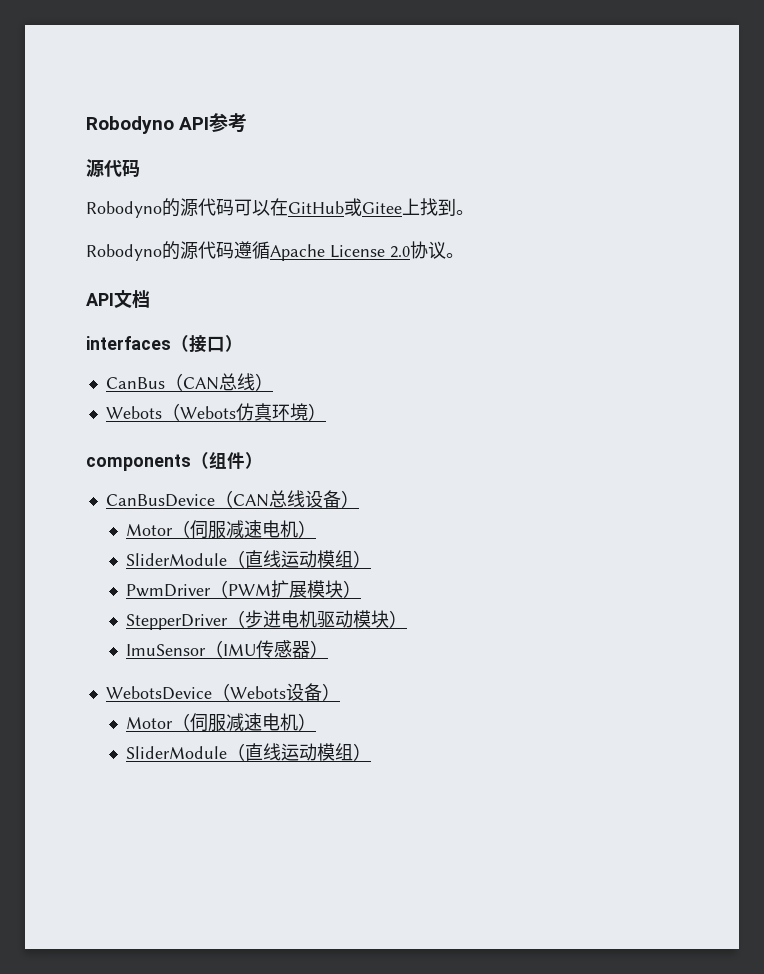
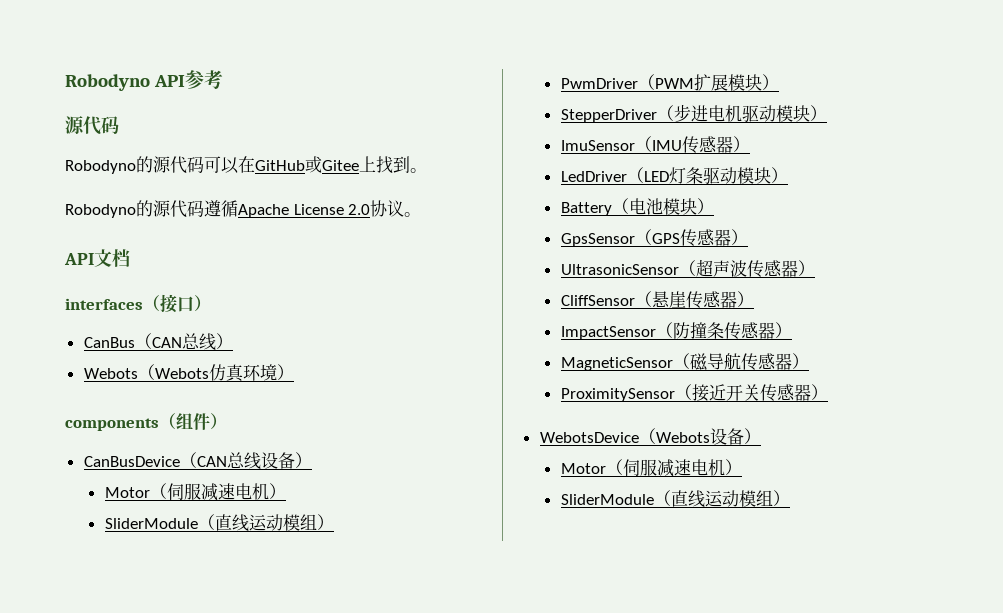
+ LedDriver（LED灯条驱动模块）
+ Battery（电池模块）
+ GpsSensor（GPS传感器）
+ UltrasonicSensor（超声波传感器）
+ CliffSensor（悬崖传感器）
+ ImpactSensor（防撞条传感器）
+ MagneticSensor（磁导航传感器）
+ ProximitySensor（接近开关传感器）

